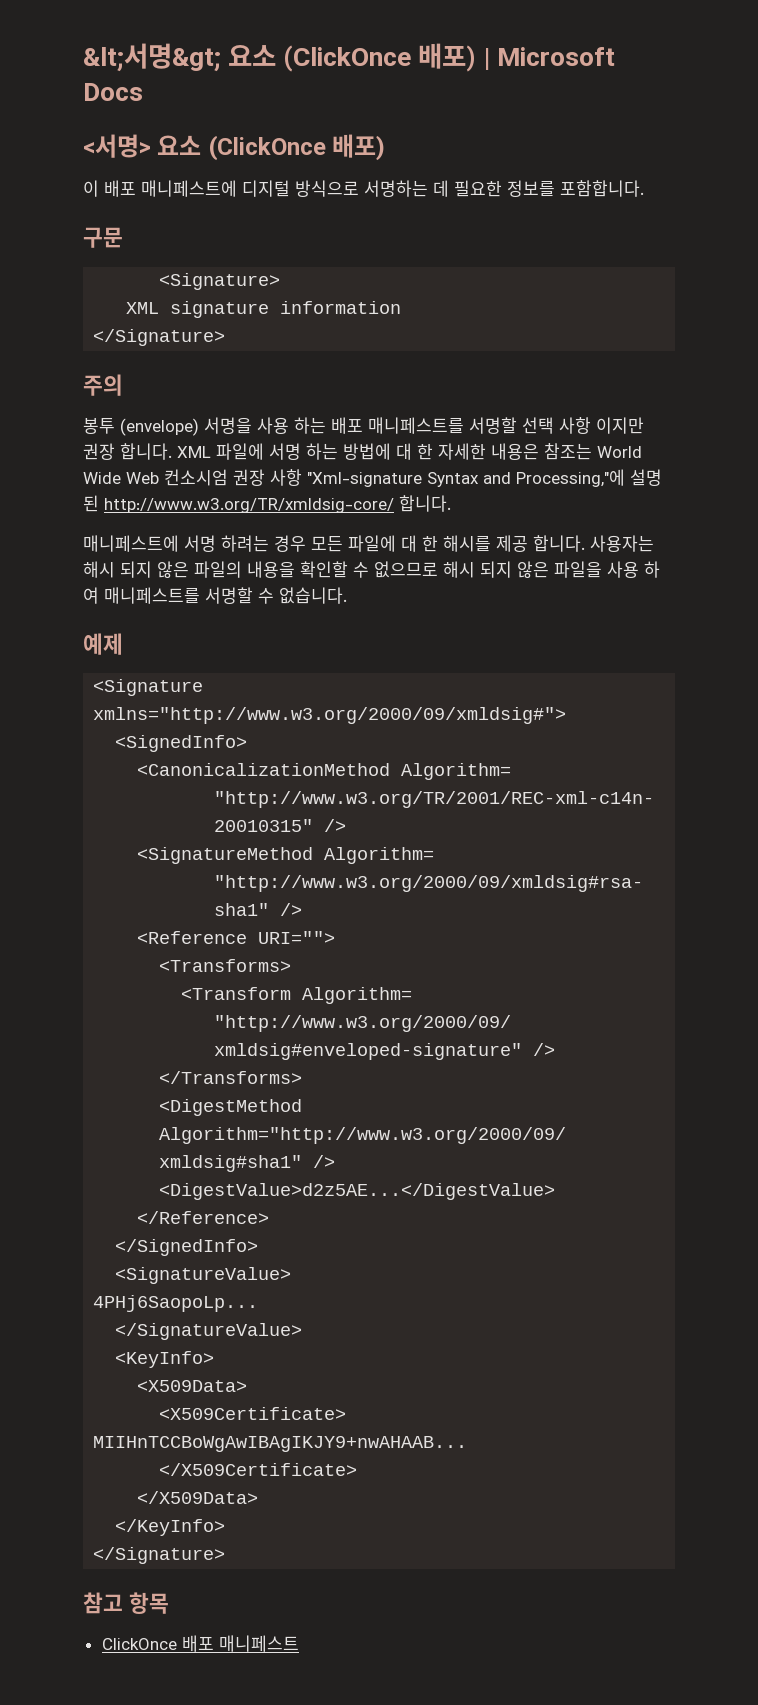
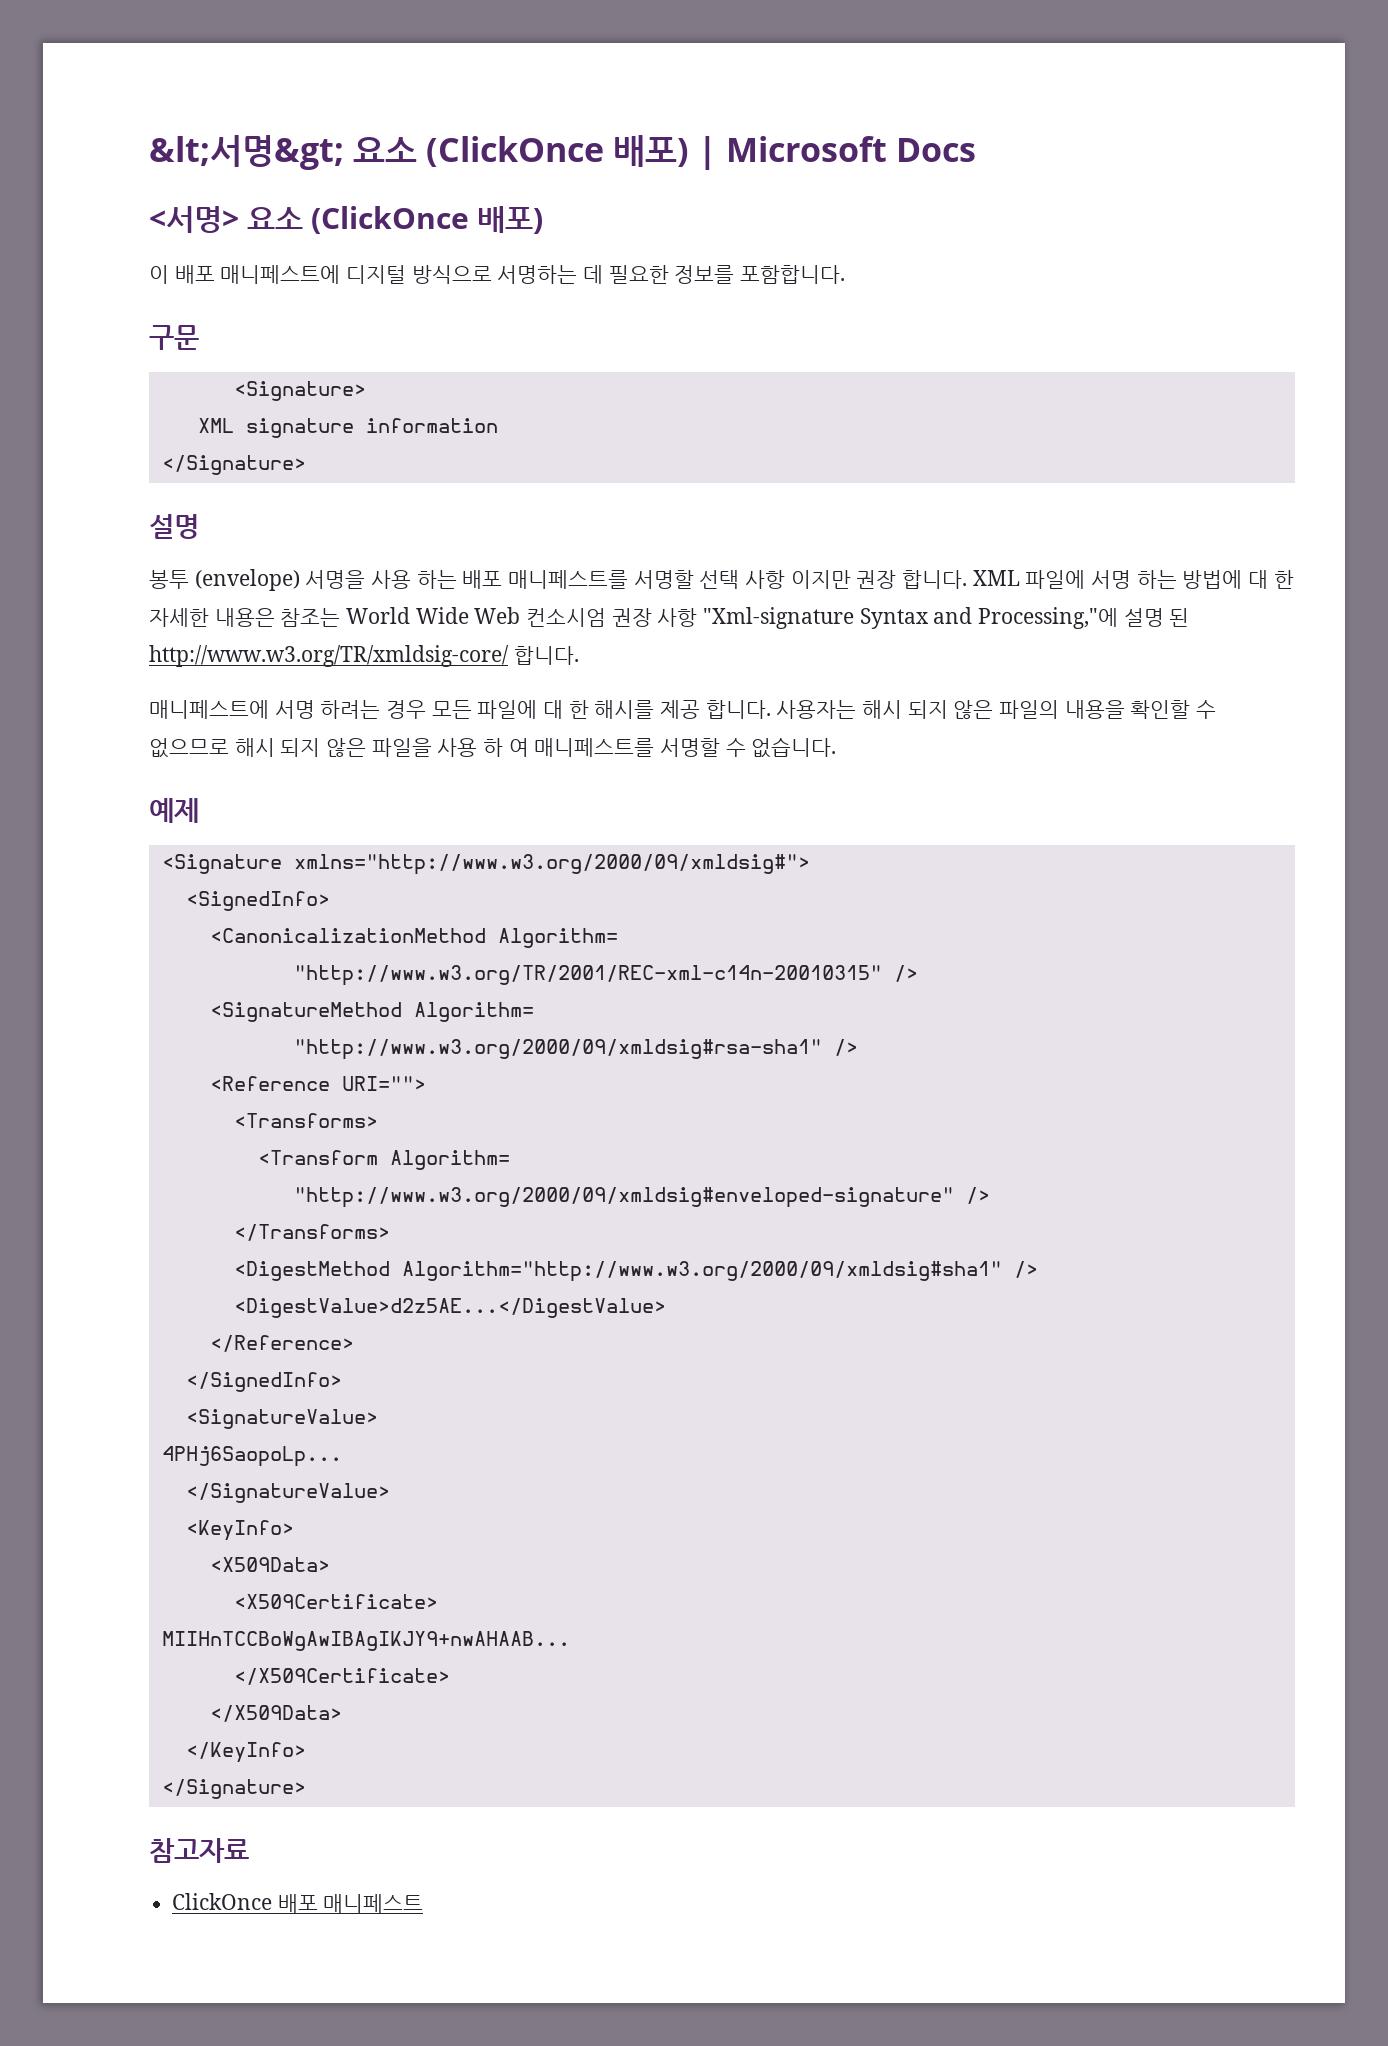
  XML signature information
  </Signature>
- 주의
+ 설명
- 참고 항목
+ 참고자료

